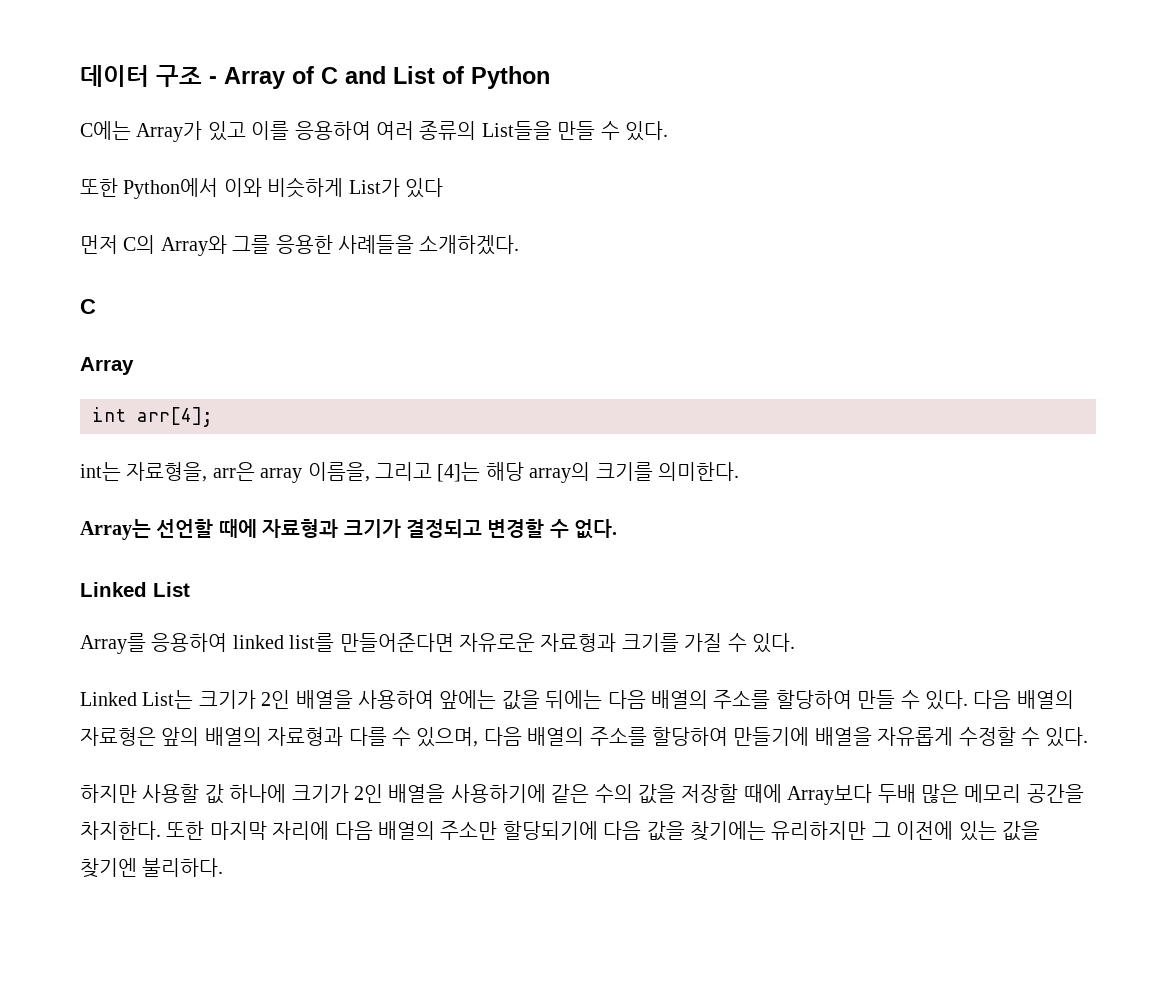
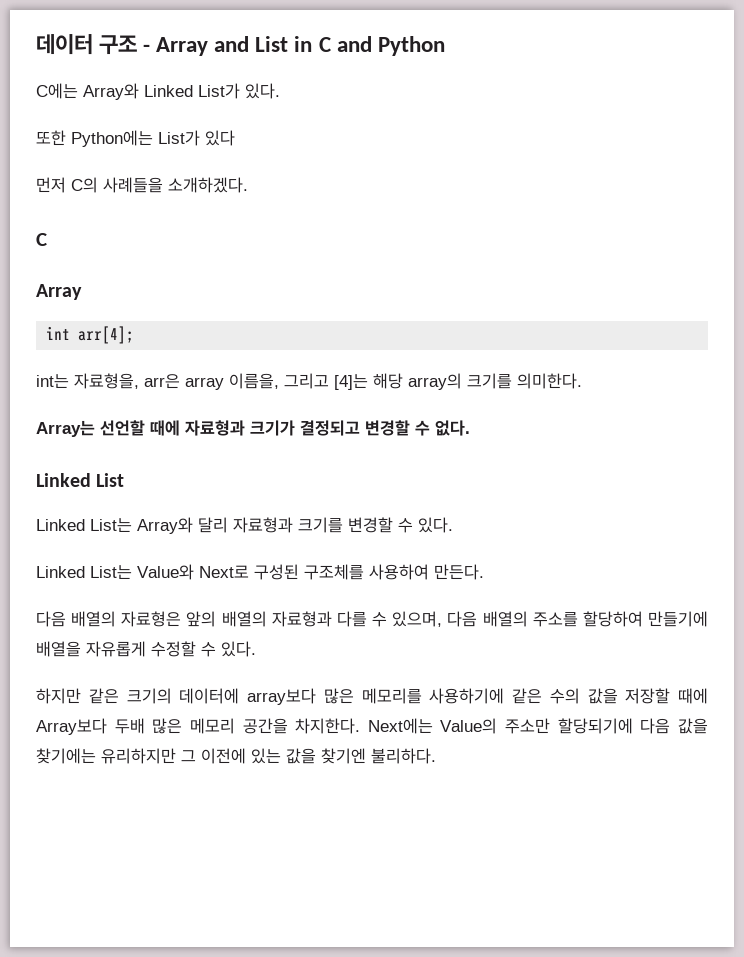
- 데이터 구조 - Array of C and List of Python
- C에는 Array가 있고 이를 응용하여 여러 종류의 List들을 만들 수 있다.
+ 데이터 구조 - Array and List in C and Python
+ C에는 Array와 Linked List가 있다.
- 또한 Python에서 이와 비슷하게 List가 있다
+ 또한 Python에는 List가 있다
- 먼저 C의 Array와 그를 응용한 사례들을 소개하겠다.
+ 먼저 C의 사례들을 소개하겠다.
- Array를 응용하여 linked list를 만들어준다면 자유로운 자료형과 크기를 가질 수 있다.
+ Linked List는 Array와 달리 자료형과 크기를 변경할 수 있다.
- Linked List는 크기가 2인 배열을 사용하여 앞에는 값을 뒤에는 다음 배열의 주소를 할당하여 만들 수 있다. 다음 배열의 자료형은 앞의 배열의 자료형과 다를 수 있으며, 다음 배열의 주소를 할당하여 만들기에 배열을 자유롭게 수정할 수 있다.
+ Linked List는 Value와 Next로 구성된 구조체를 사용하여 만든다.
+ 다음 배열의 자료형은 앞의 배열의 자료형과 다를 수 있으며, 다음 배열의 주소를 할당하여 만들기에 배열을 자유롭게 수정할 수 있다.
- 하지만 사용할 값 하나에 크기가 2인 배열을 사용하기에 같은 수의 값을 저장할 때에 Array보다 두배 많은 메모리 공간을 차지한다.
+ 하지만 같은 크기의 데이터에 array보다 많은 메모리를 사용하기에 같은 수의 값을 저장할 때에 Array보다 두배 많은 메모리 공간을 차지한다.
- 또한 마지막 자리에 다음 배열의 주소만 할당되기에 다음 값을 찾기에는 유리하지만 그 이전에 있는 값을 찾기엔 불리하다.
+ Next에는 Value의 주소만 할당되기에 다음 값을 찾기에는 유리하지만 그 이전에 있는 값을 찾기엔 불리하다.

